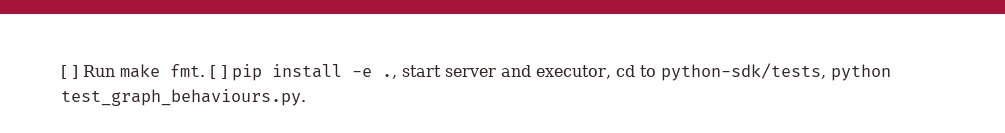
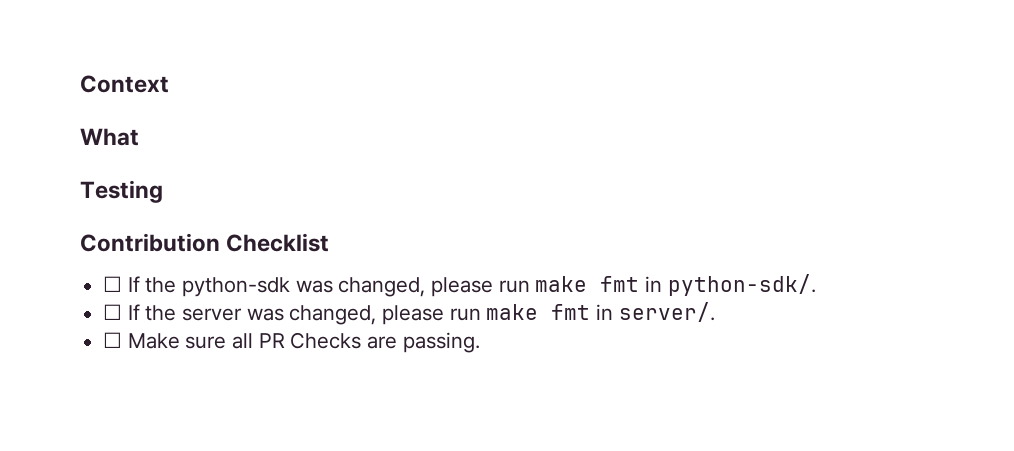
- [ ] Run make fmt. [ ] pip install -e ., start server and executor, cd to python-sdk/tests, python test_graph_behaviours.py.
+ Context
+ What
+ Testing
+ Contribution Checklist
+ ☐ If the python-sdk was changed, please run make fmt in python-sdk/.
+ ☐ If the server was changed, please run make fmt in server/.
+ ☐ Make sure all PR Checks are passing.

